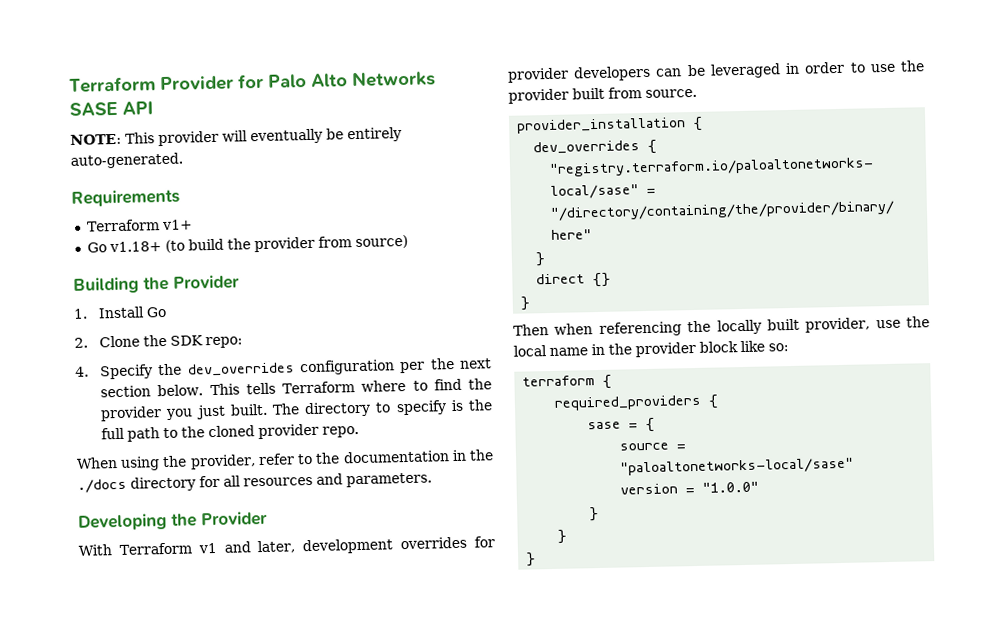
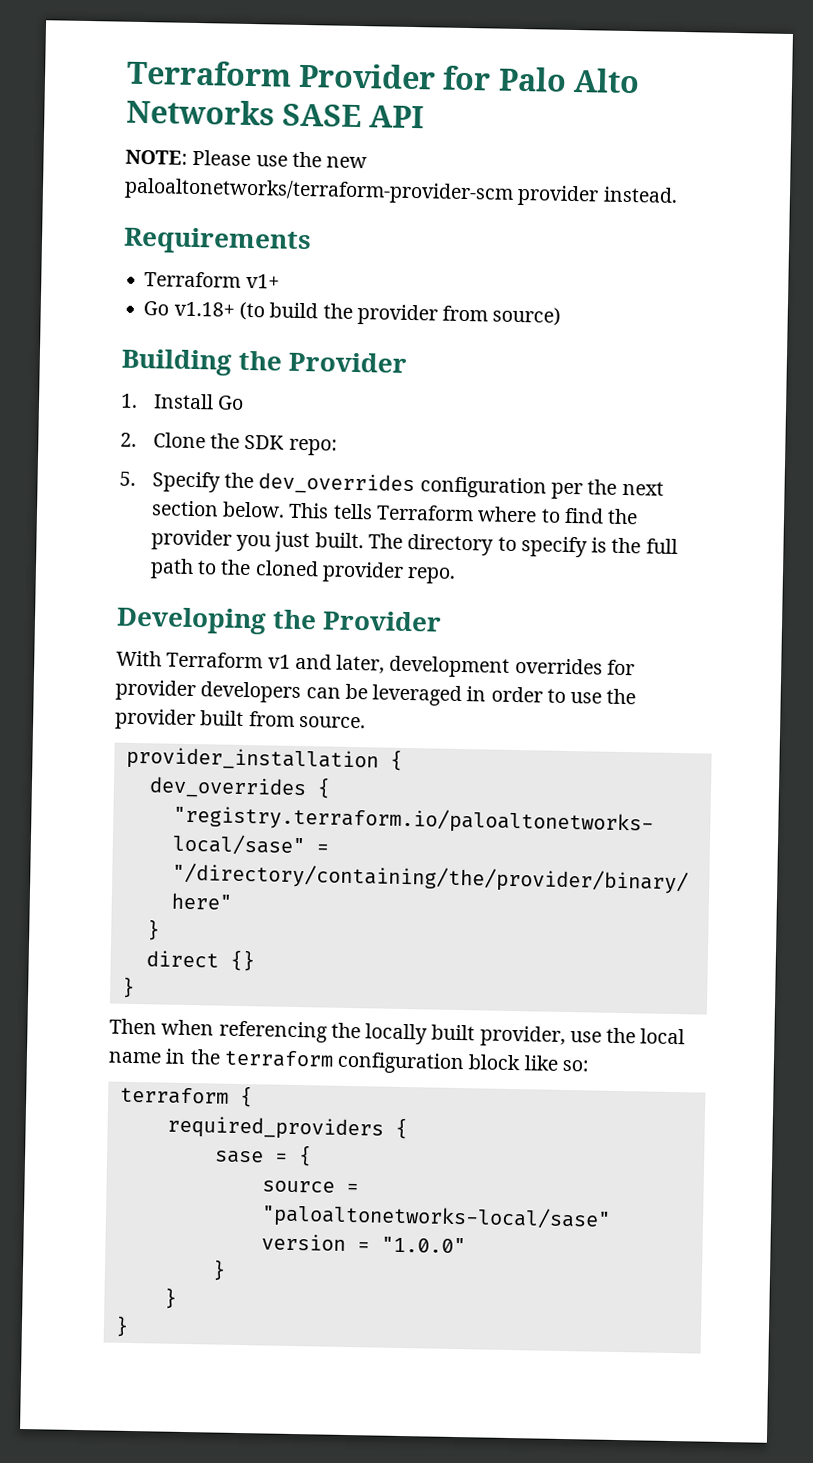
- NOTE: This provider will eventually be entirely auto-generated.
+ NOTE: Please use the new paloaltonetworks/terraform-provider-scm provider instead.
- 4. Specify the dev_overrides configuration per the next section below.
+ 5. Specify the dev_overrides configuration per the next section below.
- When using the provider, refer to the documentation in the ./docs directory for all resources and parameters.
- Then when referencing the locally built provider, use the local name in the provider block like so:
+ Then when referencing the locally built provider, use the local name in the terraform configuration block like so:

